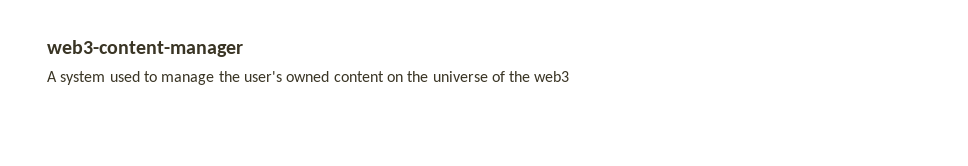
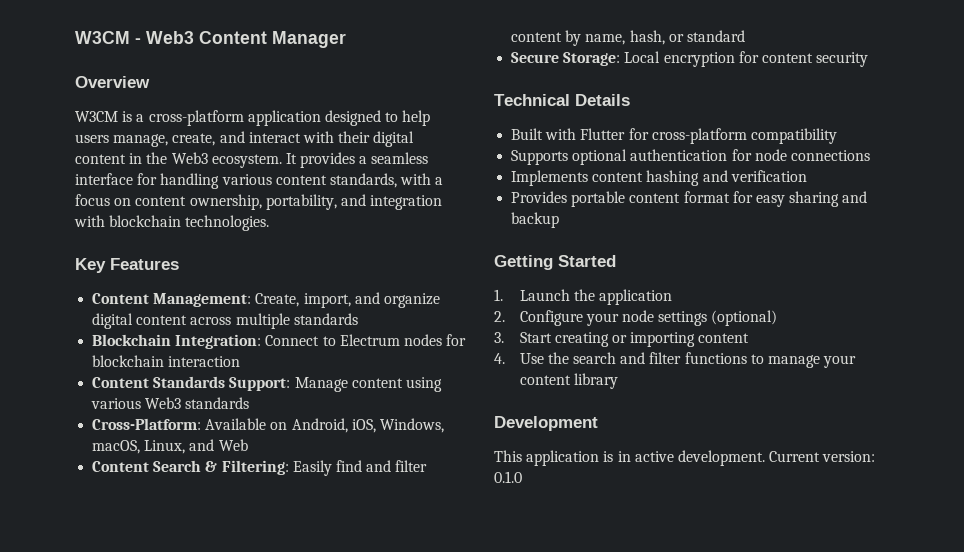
- web3-content-manager
- A system used to manage the user's owned content on the universe of the web3
+ W3CM - Web3 Content Manager
+ Overview
+ W3CM is a cross-platform application designed to help users manage, create, and interact with their digital content in the Web3 ecosystem. It provides a seamless interface for handling various content standards, with a focus on content ownership, portability, and integration with blockchain technologies.
+ Key Features
+ Content Management: Create, import, and organize digital content across multiple standards
+ Blockchain Integration: Connect to Electrum nodes for blockchain interaction
+ Content Standards Support: Manage content using various Web3 standards
+ Cross-Platform: Available on Android, iOS, Windows, macOS, Linux, and Web
+ Content Search & Filtering: Easily find and filter content by name, hash, or standard
+ Secure Storage: Local encryption for content security
+ Technical Details
+ Built with Flutter for cross-platform compatibility
+ Supports optional authentication for node connections
+ Implements content hashing and verification
+ Provides portable content format for easy sharing and backup
+ Getting Started
+ 1. Launch the application
+ 2. Configure your node settings (optional)
+ 3. Start creating or importing content
+ 4. Use the search and filter functions to manage your content library
+ Development
+ This application is in active development. Current version: 0.1.0

